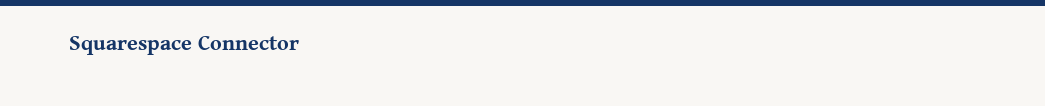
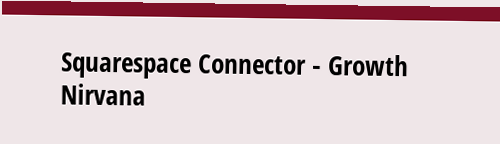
- Squarespace Connector
+ Squarespace Connector - Growth Nirvana

